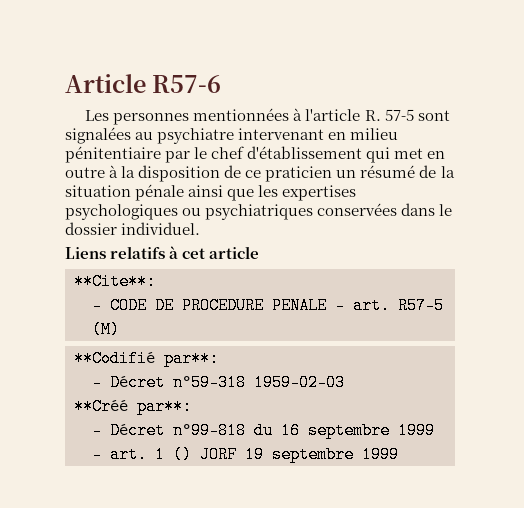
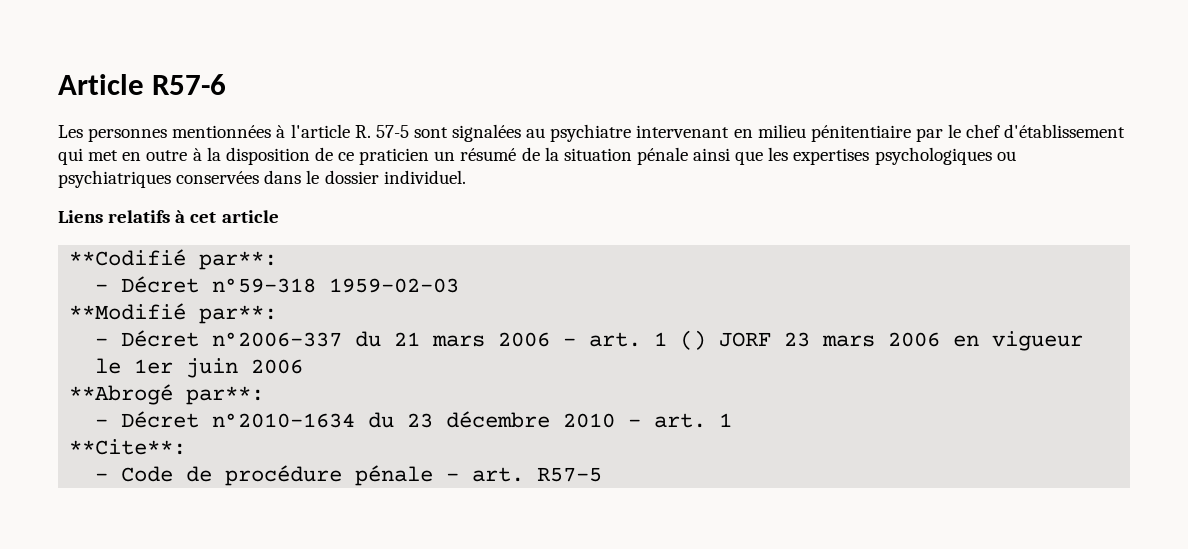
- **Cite**:
- - CODE DE PROCEDURE PENALE - art. R57-5 (M)
- **Créé par**:
- - Décret n°99-818 du 16 septembre 1999 - art. 1 () JORF 19 septembre 1999
+ **Modifié par**:
+ - Décret n°2006-337 du 21 mars 2006 - art. 1 () JORF 23 mars 2006 en vigueur le 1er juin 2006
+ **Abrogé par**:
+ - Décret n°2010-1634 du 23 décembre 2010 - art. 1
+ **Cite**:
+ - Code de procédure pénale - art. R57-5

